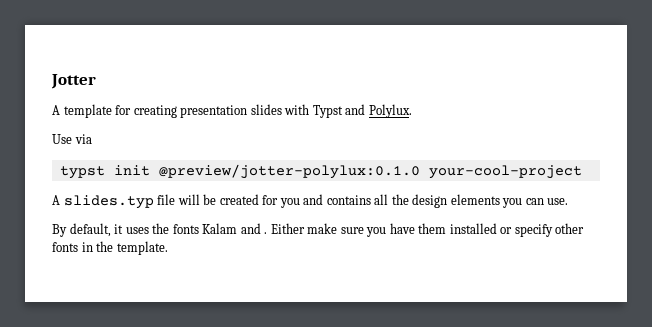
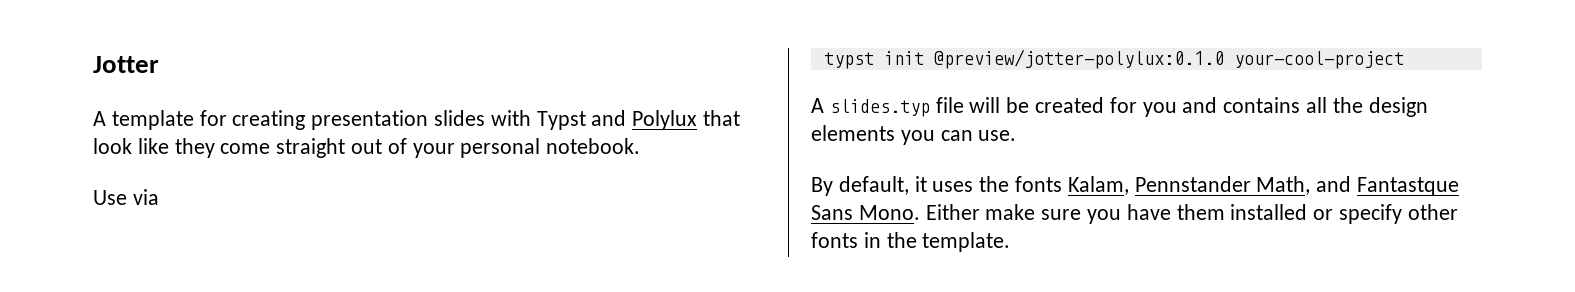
- A template for creating presentation slides with Typst and Polylux.
+ A template for creating presentation slides with Typst and Polylux that look like they come straight out of your personal notebook.
- By default, it uses the fonts Kalam and .
+ By default, it uses the fonts Kalam, Pennstander Math, and Fantastque Sans Mono.

